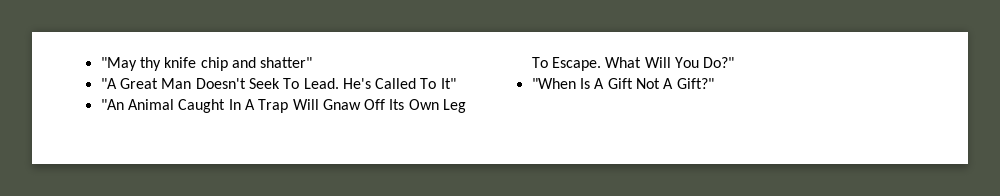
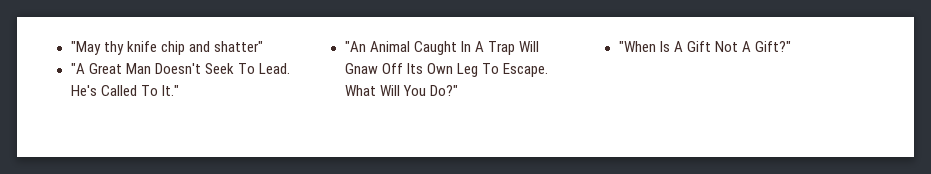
- He's Called To It"
+ He's Called To It."

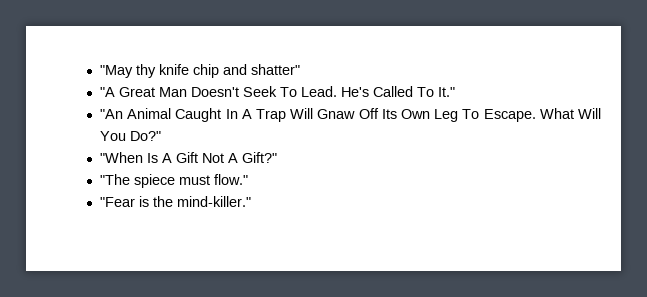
+ "The spiece must flow."
+ "Fear is the mind-killer."

